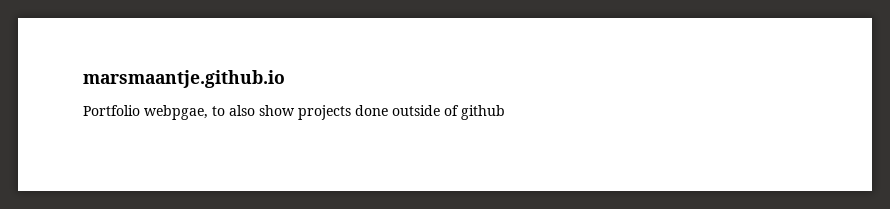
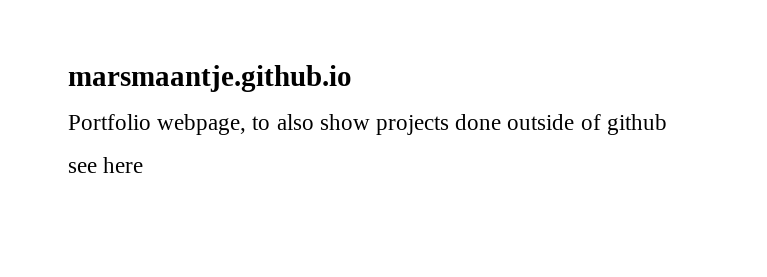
- Portfolio webpgae, to also show projects done outside of github
+ Portfolio webpage, to also show projects done outside of github
+ see here

